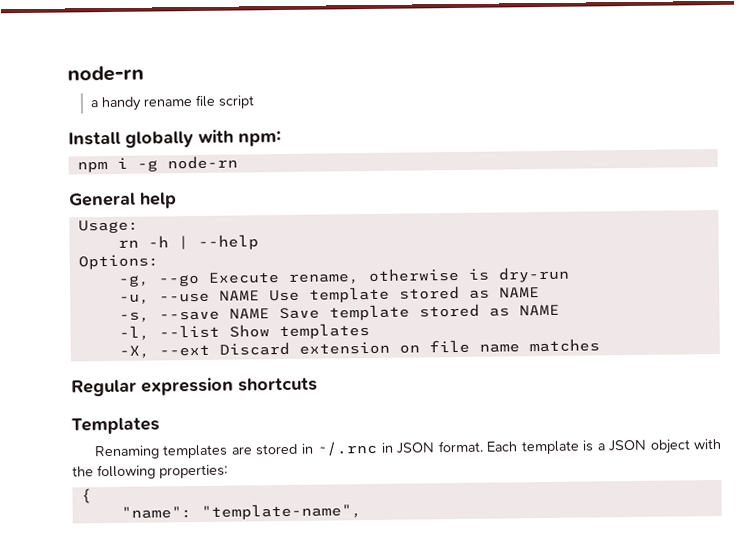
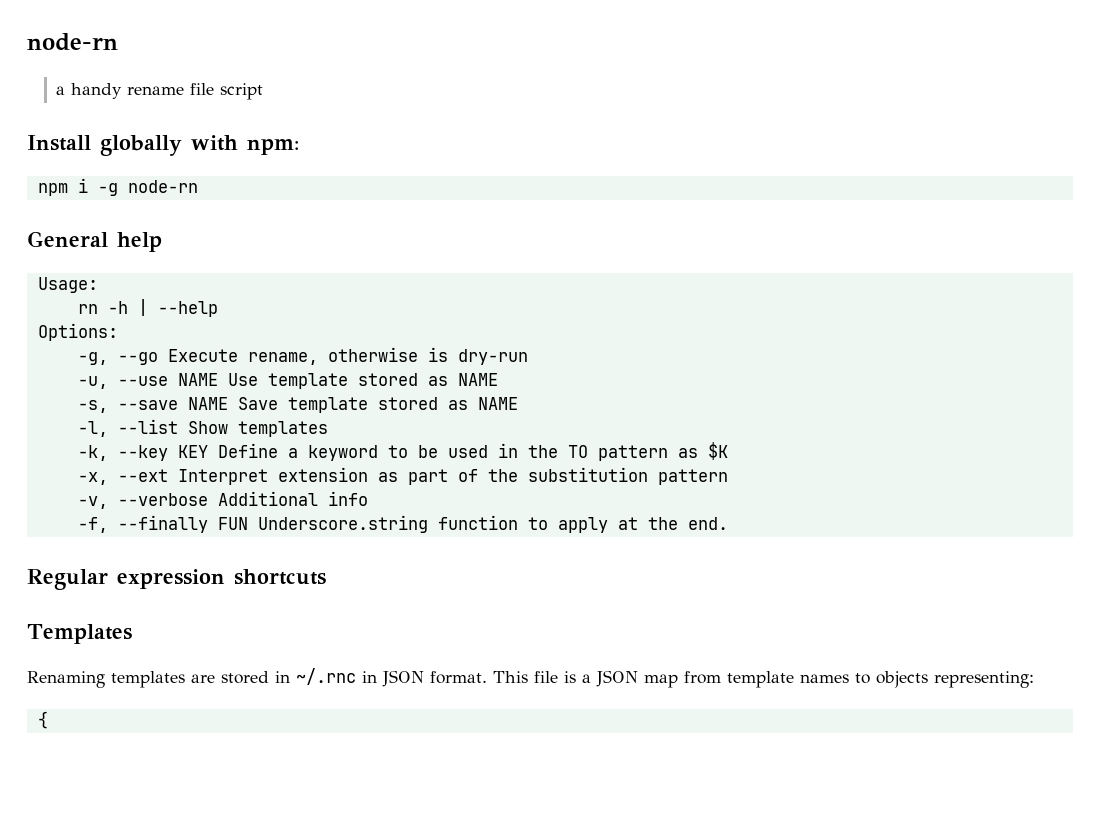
- -X, --ext Discard extension on file name matches
+ -k, --key KEY Define a keyword to be used in the TO pattern as $K
+ -x, --ext Interpret extension as part of the substitution pattern
+ -v, --verbose Additional info
+ -f, --finally FUN Underscore.string function to apply at the end.
- Each template is a JSON object with the following properties:
+ This file is a JSON map from template names to objects representing:
- "name": "template-name",

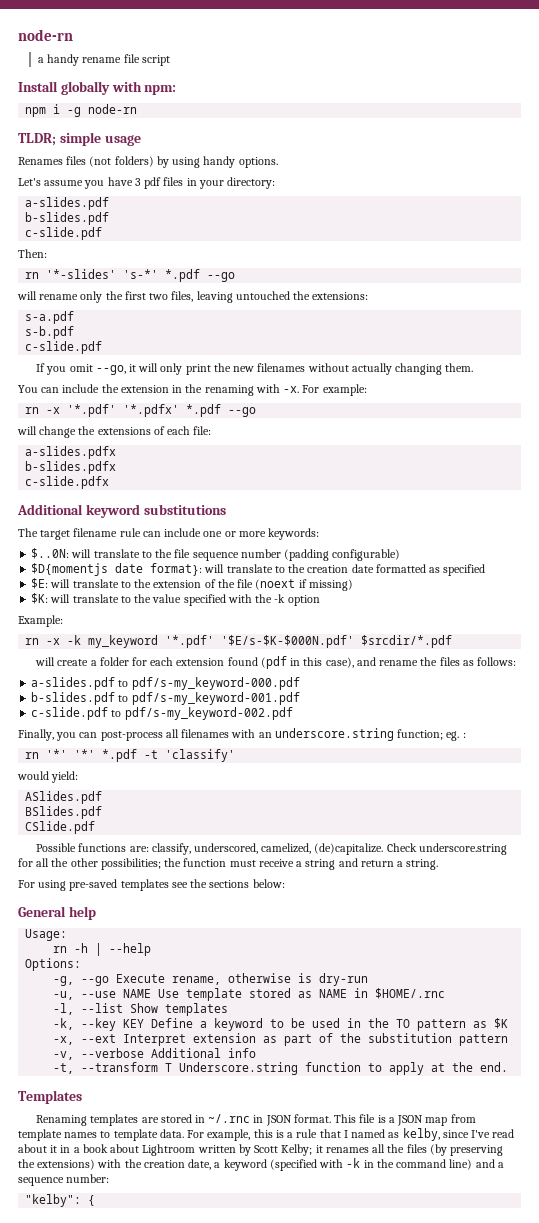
+ TLDR; simple usage
+ Renames files (not folders) by using handy options.
+ Let's assume you have 3 pdf files in your directory:
+ a-slides.pdf
+ b-slides.pdf
+ c-slide.pdf
+ Then:
+ rn '*-slides' 's-*' *.pdf --go
+ will rename only the first two files, leaving untouched the extensions:
+ s-a.pdf
+ s-b.pdf
+ c-slide.pdf
+ If you omit --go, it will only print the new filenames without actually changing them.
+ You can include the extension in the renaming with -x. For example:
+ rn -x '*.pdf' '*.pdfx' *.pdf --go
+ will change the extensions of each file:
+ a-slides.pdfx
+ b-slides.pdfx
+ c-slide.pdfx
+ Additional keyword substitutions
+ The target filename rule can include one or more keywords:
+ $..0N: will translate to the file sequence number (padding configurable)
+ $D{momentjs date format}: will translate to the creation date formatted as specified
+ $E: will translate to the extension of the file (noext if missing)
+ $K: will translate to the value specified with the -k option
+ Example:
+ rn -x -k my_keyword '*.pdf' '$E/s-$K-$000N.pdf' $srcdir/*.pdf
+ will create a folder for each extension found (pdf in this case), and rename the files as follows:
+ a-slides.pdf to pdf/s-my_keyword-000.pdf
+ b-slides.pdf to pdf/s-my_keyword-001.pdf
+ c-slide.pdf to pdf/s-my_keyword-002.pdf
+ Finally, you can post-process all filenames with an underscore.string function; eg. :
+ rn '*' '*' *.pdf -t 'classify'
+ would yield:
+ ASlides.pdf
+ BSlides.pdf
+ CSlide.pdf
+ Possible functions are: classify, underscored, camelized, (de)capitalize. Check underscore.string for all the other possibilities; the function must receive a string and return a string.
+ For using pre-saved templates see the sections below:
- -u, --use NAME Use template stored as NAME
- -s, --save NAME Save template stored as NAME
+ -u, --use NAME Use template stored as NAME in $HOME/.rnc
- -f, --finally FUN Underscore.string function to apply at the end.
+ -t, --transform T Underscore.string function to apply at the end.
- Regular expression shortcuts
- This file is a JSON map from template names to objects representing:
- {
+ This file is a JSON map from template names to template data. For example, this is a rule that I named as kelby, since I've read about it in a book about Lightroom written by Scott Kelby; it renames all the files (by preserving the extensions) with the creation date, a keyword (specified with -k in the command line) and a sequence number:
+ "kelby": {

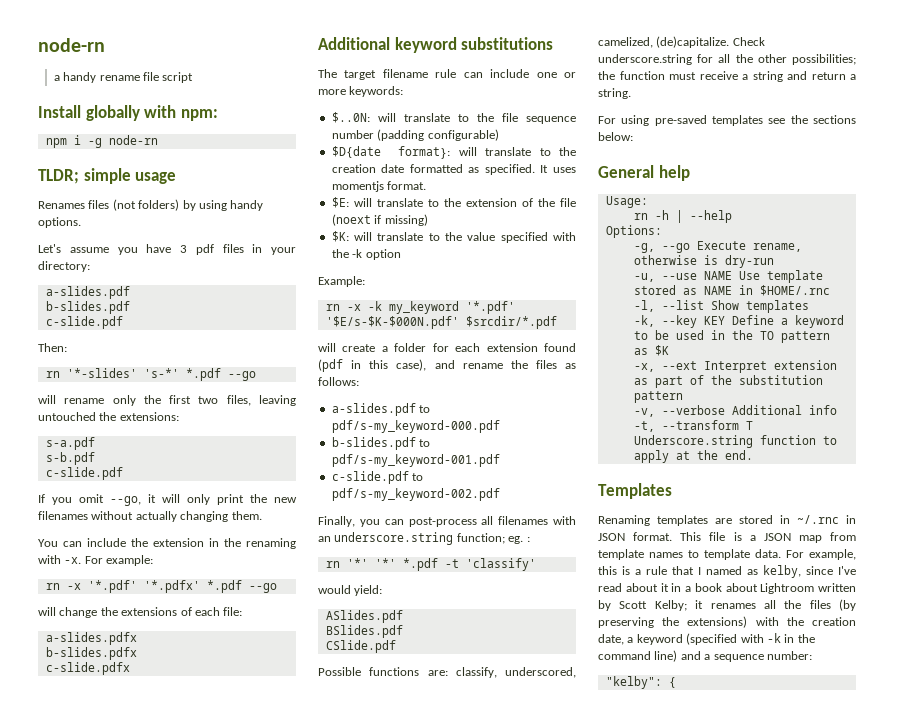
- $D{momentjs date format}: will translate to the creation date formatted as specified
+ $D{date format}: will translate to the creation date formatted as specified. It uses momentjs format.

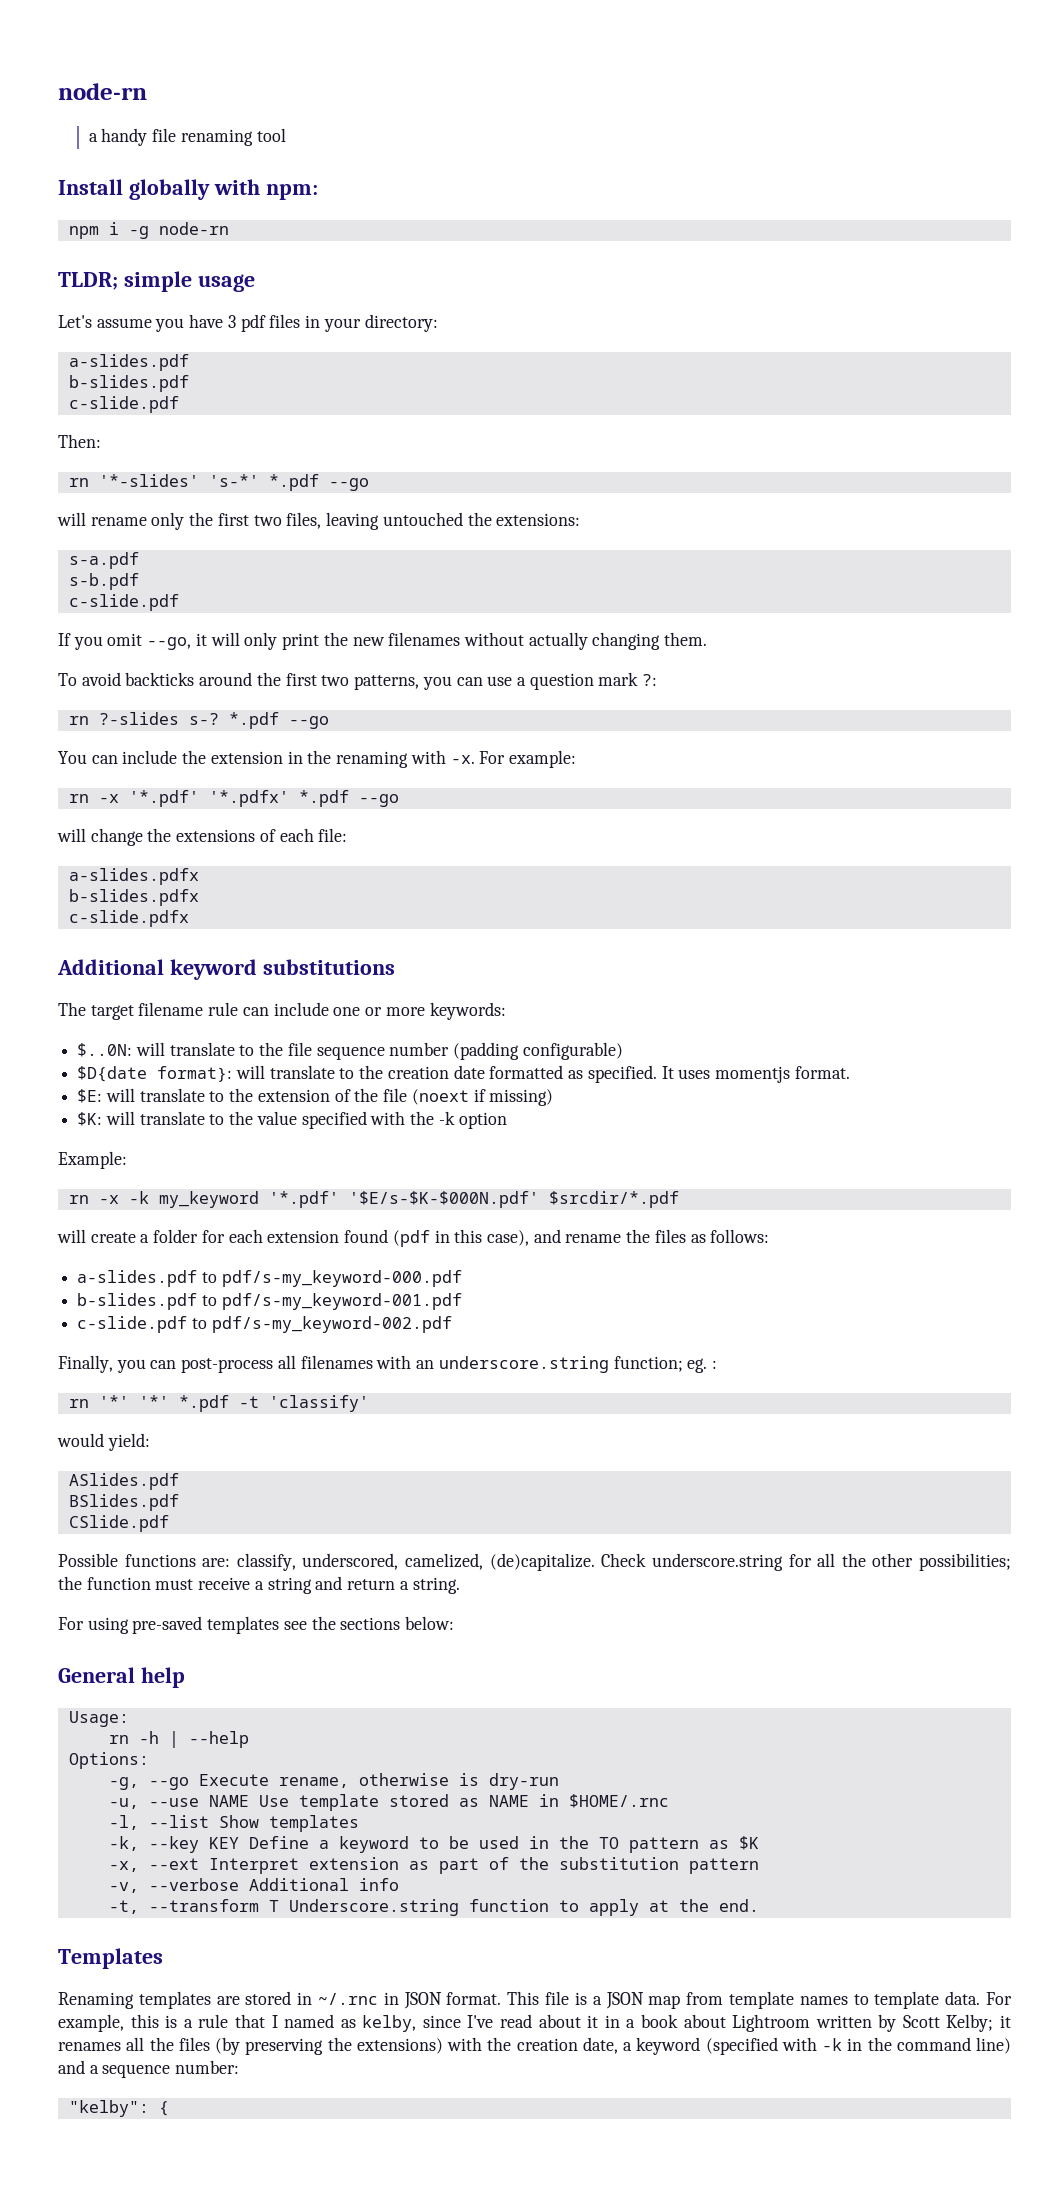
- a handy rename file script
+ a handy file renaming tool
- Renames files (not folders) by using handy options.
+ To avoid backticks around the first two patterns, you can use a question mark ?:
+ rn ?-slides s-? *.pdf --go

